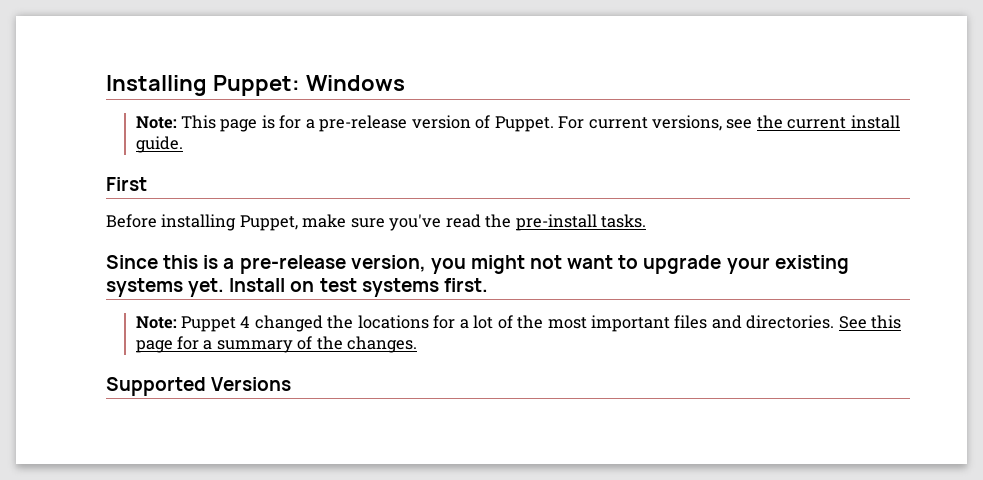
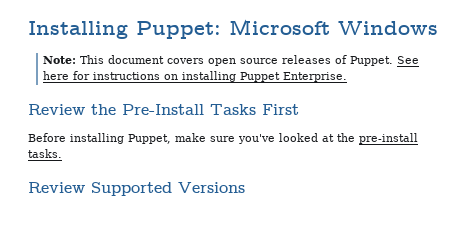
- Installing Puppet: Windows
+ Installing Puppet: Microsoft Windows
- Note: This page is for a pre-release version of Puppet. For current versions, see the current install guide.
- First
+ Note: This document covers open source releases of Puppet. See here for instructions on installing Puppet Enterprise.
+ Review the Pre-Install Tasks First
- Before installing Puppet, make sure you've read the pre-install tasks.
+ Before installing Puppet, make sure you've looked at the pre-install tasks.
- Since this is a pre-release version, you might not want to upgrade your existing systems yet. Install on test systems first.
- Note: Puppet 4 changed the locations for a lot of the most important files and directories. See this page for a summary of the changes.
- Supported Versions
+ Review Supported Versions

